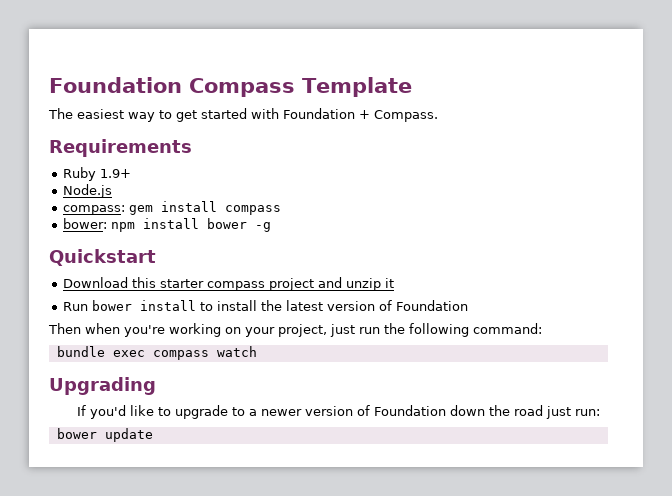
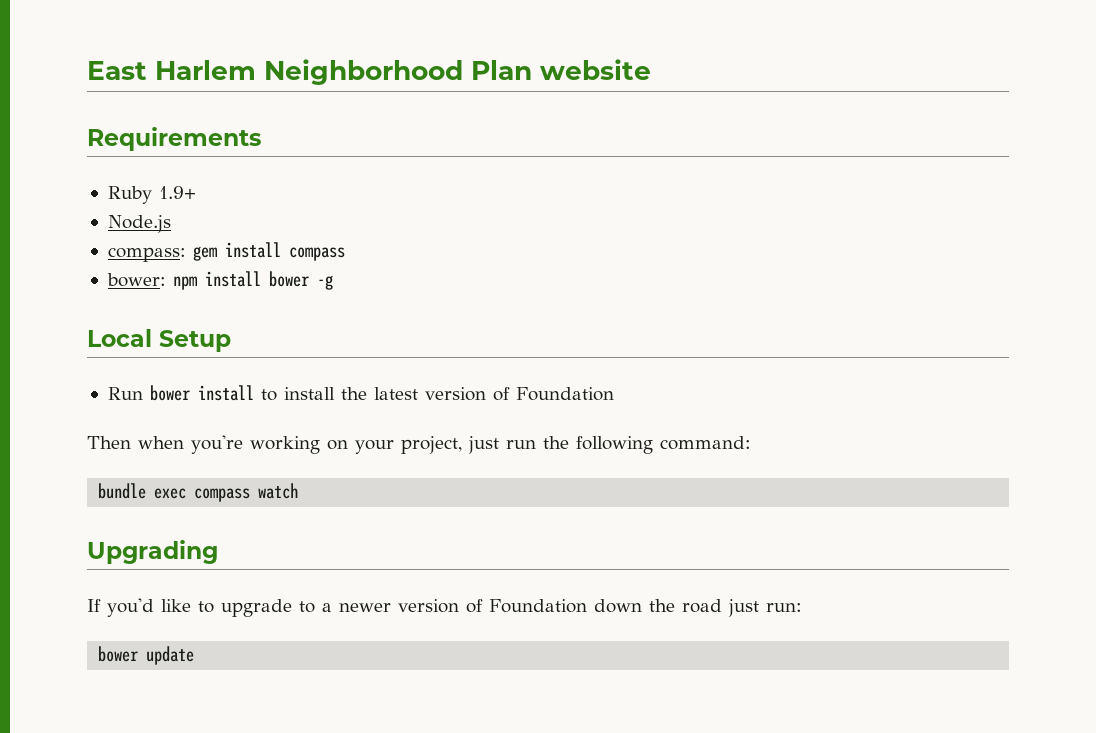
- Foundation Compass Template
- The easiest way to get started with Foundation + Compass.
+ East Harlem Neighborhood Plan website
- Quickstart
- Download this starter compass project and unzip it
+ Local Setup

